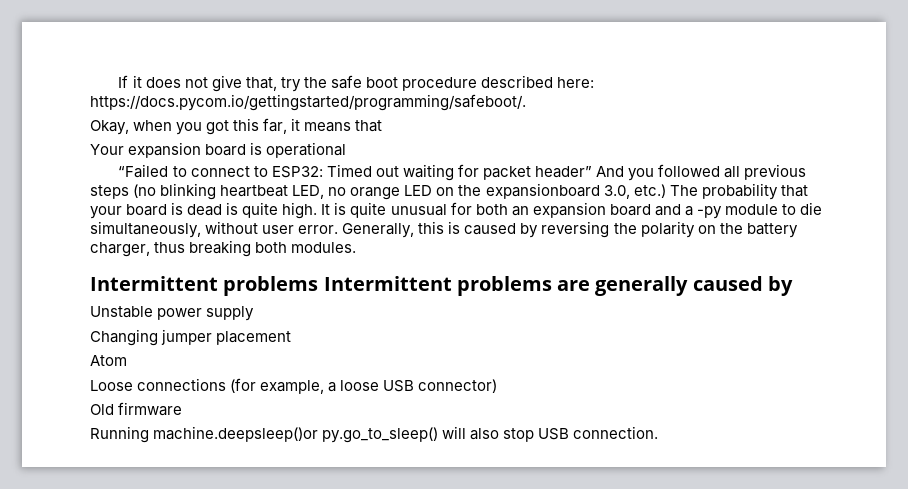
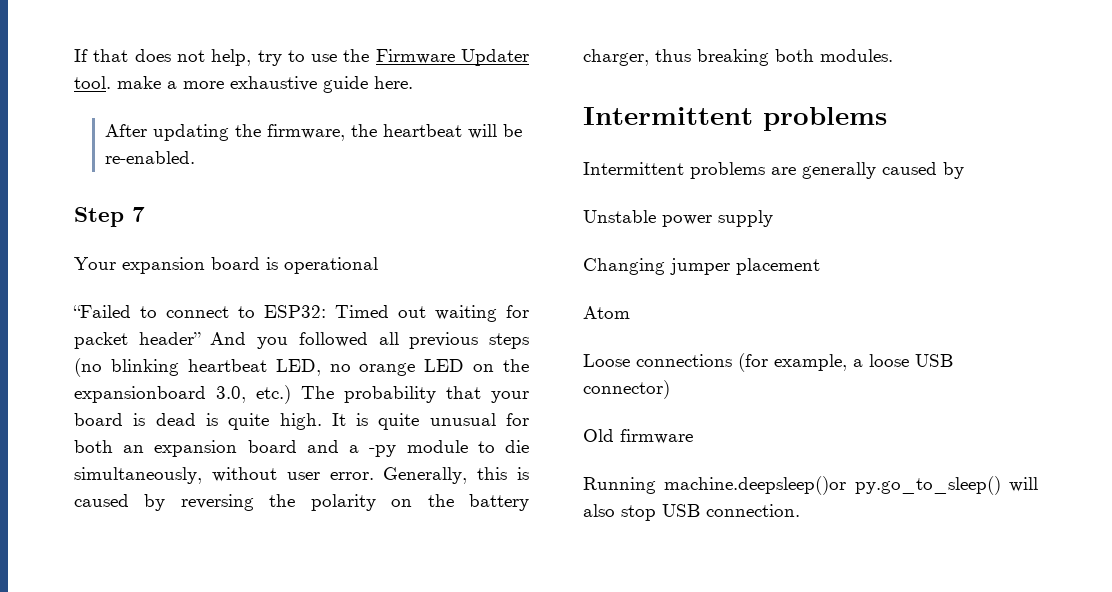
- If it does not give that, try the safe boot procedure described here: https://docs.pycom.io/gettingstarted/programming/safeboot/.
- Okay, when you got this far, it means that
+ If that does not help, try to use the Firmware Updater tool. make a more exhaustive guide here.
+ After updating the firmware, the heartbeat will be re-enabled.
+ Step 7
  Generally, this is caused by reversing the polarity on the battery charger, thus breaking both modules.
- Intermittent problems Intermittent problems are generally caused by
+ Intermittent problems
+ Intermittent problems are generally caused by

